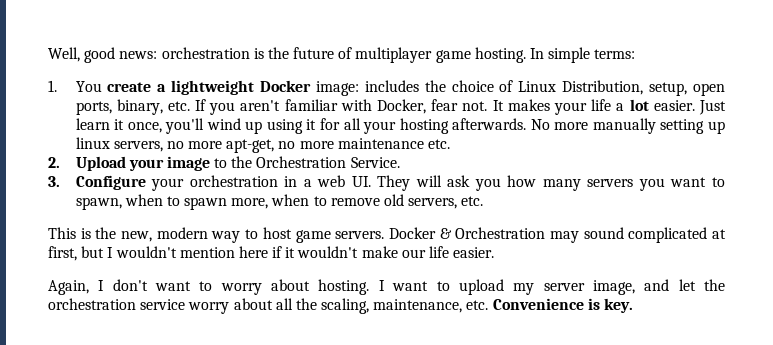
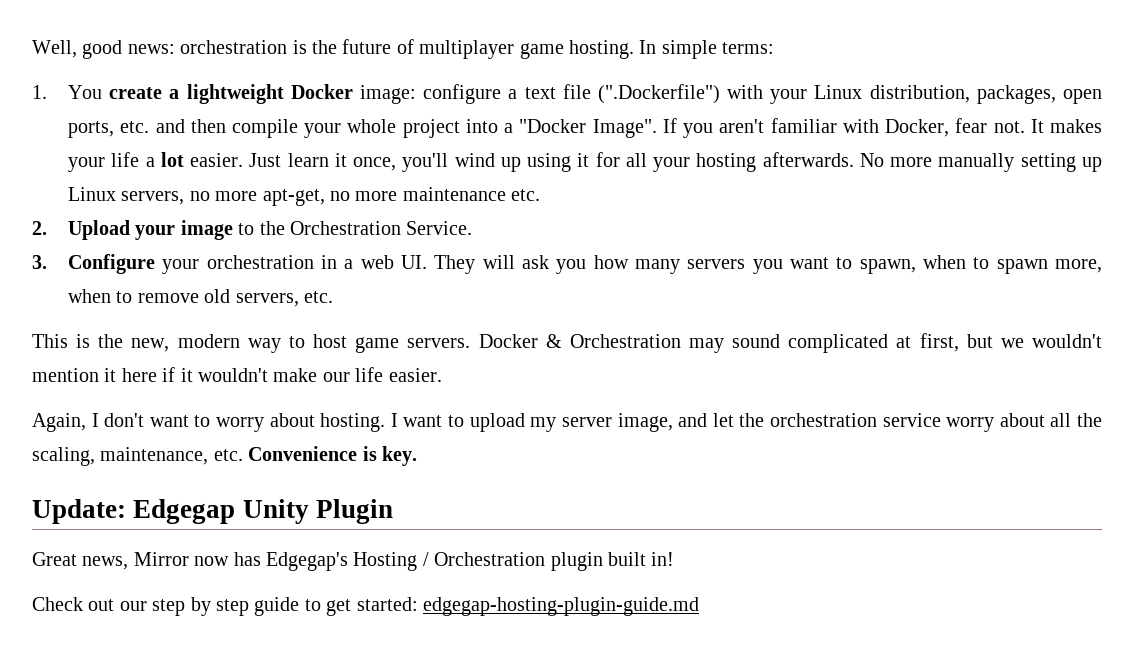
- 1. You create a lightweight Docker image: includes the choice of Linux Distribution, setup, open ports, binary, etc. If you aren't familiar with Docker, fear not.
+ 1. You create a lightweight Docker image: configure a text file (".Dockerfile") with your Linux distribution, packages, open ports, etc. and then compile your whole project into a "Docker Image". If you aren't familiar with Docker, fear not.
- No more manually setting up linux servers, no more apt-get, no more maintenance etc.
+ No more manually setting up Linux servers, no more apt-get, no more maintenance etc.
- Docker & Orchestration may sound complicated at first, but I wouldn't mention here if it wouldn't make our life easier.
+ Docker & Orchestration may sound complicated at first, but we wouldn't mention it here if it wouldn't make our life easier.
+ Update: Edgegap Unity Plugin
+ Great news, Mirror now has Edgegap's Hosting / Orchestration plugin built in!
+ Check out our step by step guide to get started: edgegap-hosting-plugin-guide.md

